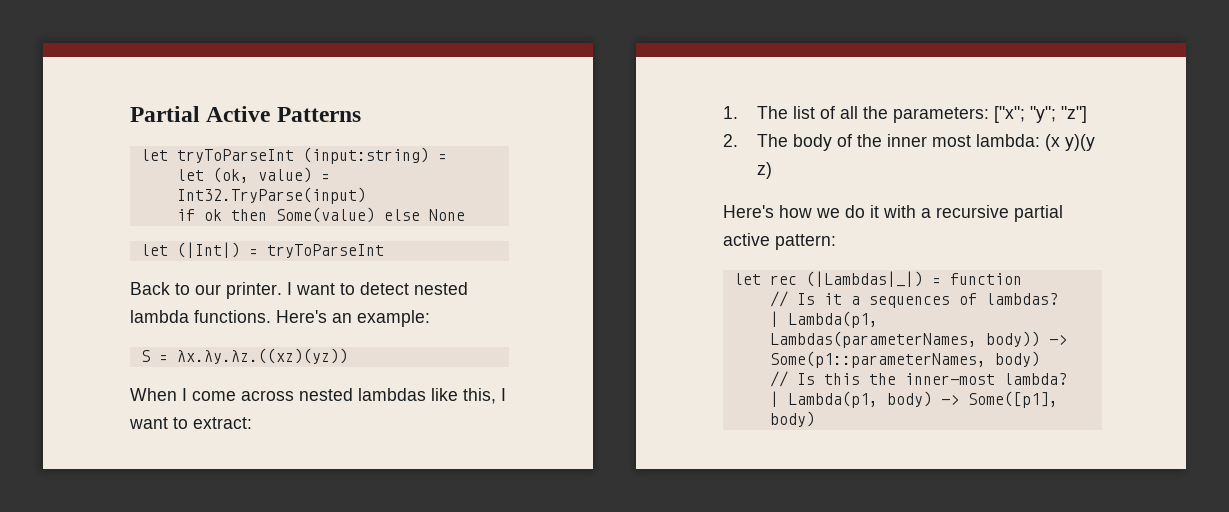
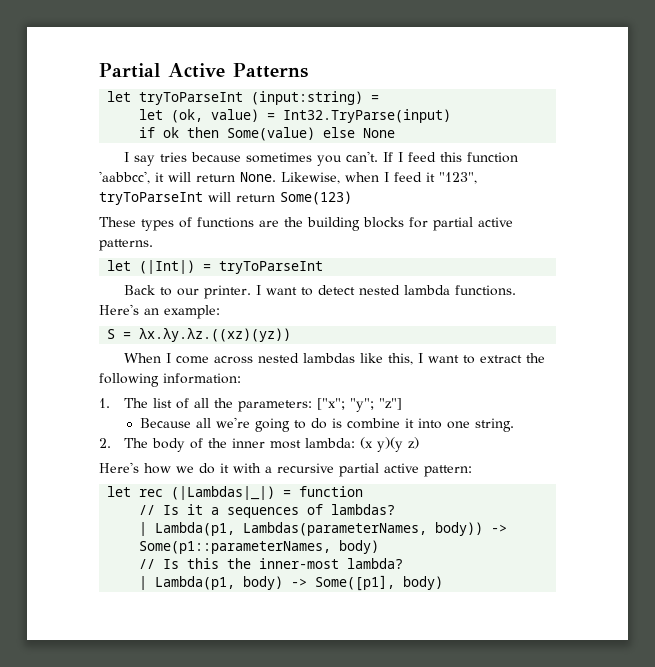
+ I say tries because sometimes you can't. If I feed this function 'aabbcc', it will return None. Likewise, when I feed it "123", tryToParseInt will return Some(123)
+ These types of functions are the building blocks for partial active patterns.
- When I come across nested lambdas like this, I want to extract:
+ When I come across nested lambdas like this, I want to extract the following information:
+ Because all we're going to do is combine it into one string.

